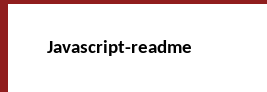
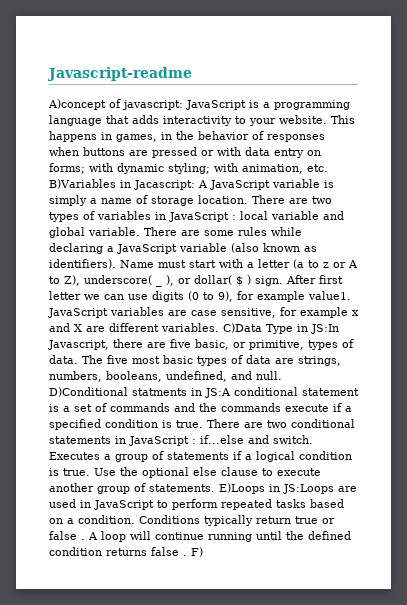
+ A)concept of javascript: JavaScript is a programming language that adds interactivity to your website. This happens in games, in the behavior of responses when buttons are pressed or with data entry on forms; with dynamic styling; with animation, etc. B)Variables in Jacascript: A JavaScript variable is simply a name of storage location. There are two types of variables in JavaScript : local variable and global variable. There are some rules while declaring a JavaScript variable (also known as identifiers). Name must start with a letter (a to z or A to Z), underscore( _ ), or dollar( $ ) sign. After first letter we can use digits (0 to 9), for example value1. JavaScript variables are case sensitive, for example x and X are different variables. C)Data Type in JS:In Javascript, there are five basic, or primitive, types of data. The five most basic types of data are strings, numbers, booleans, undefined, and null. D)Conditional statments in JS:A conditional statement is a set of commands and the commands execute if a specified condition is true. There are two conditional statements in JavaScript : if...else and switch. Executes a group of statements if a logical condition is true. Use the optional else clause to execute another group of statements. E)Loops in JS:Loops are used in JavaScript to perform repeated tasks based on a condition. Conditions typically return true or false . A loop will continue running until the defined condition returns false . F)

